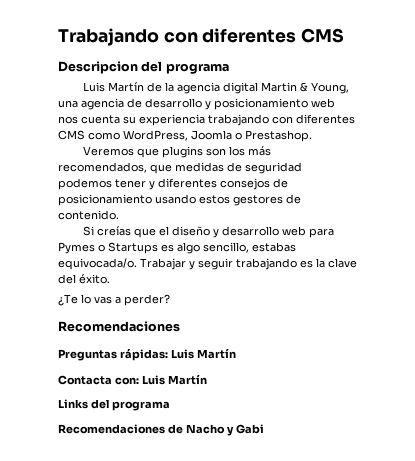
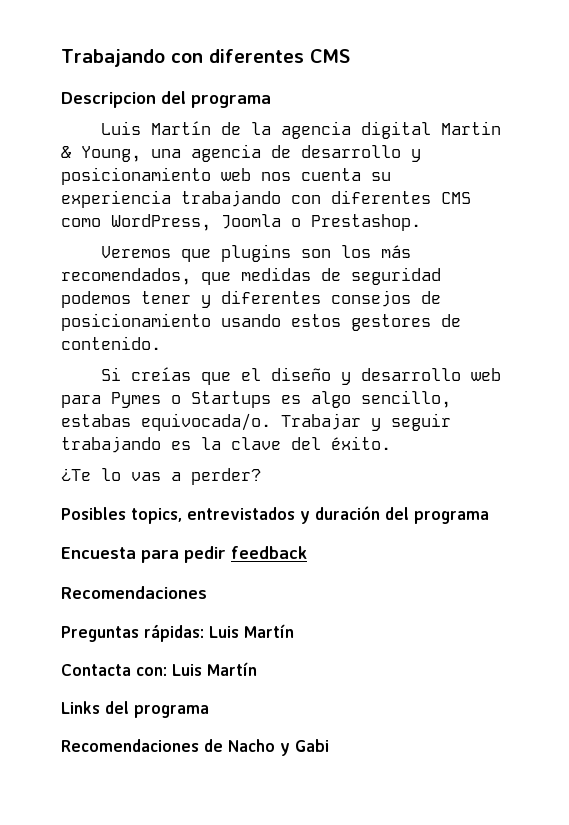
+ Posibles topics, entrevistados y duración del programa
+ Encuesta para pedir feedback

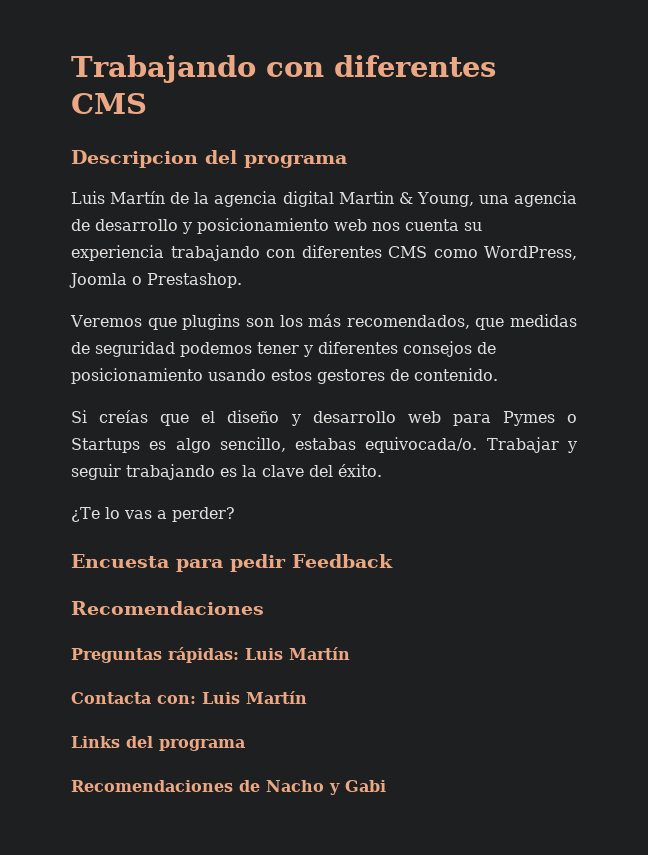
- Posibles topics, entrevistados y duración del programa
- Encuesta para pedir feedback
+ Encuesta para pedir Feedback

